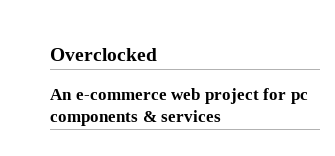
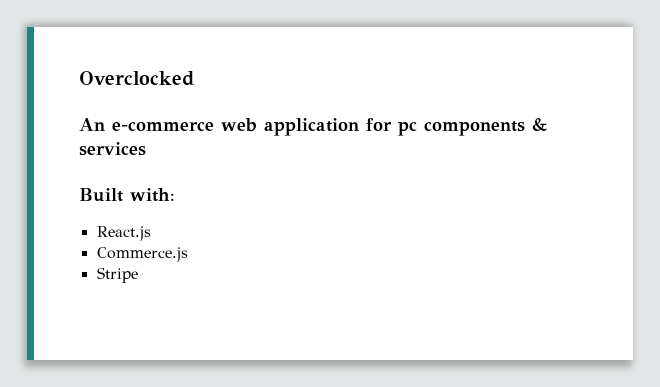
- An e-commerce web project for pc components & services
+ An e-commerce web application for pc components & services
+ Built with:
+ React.js
+ Commerce.js
+ Stripe

